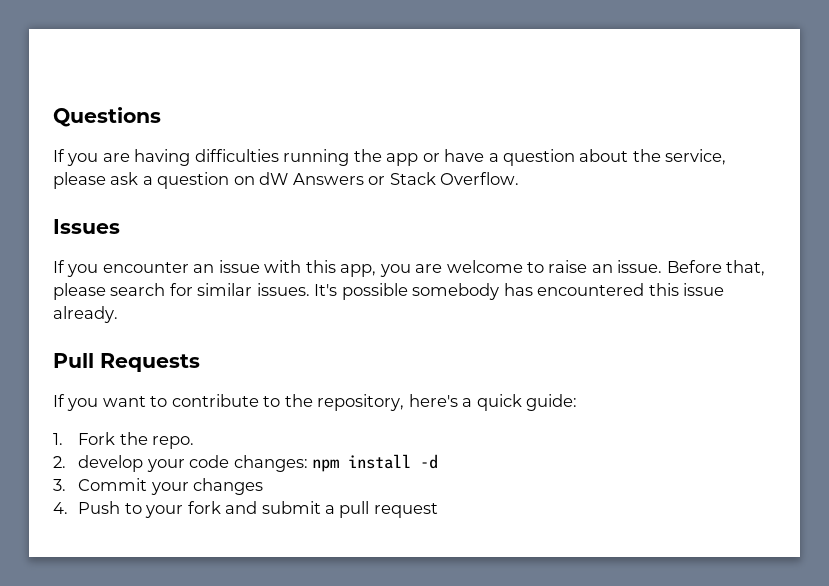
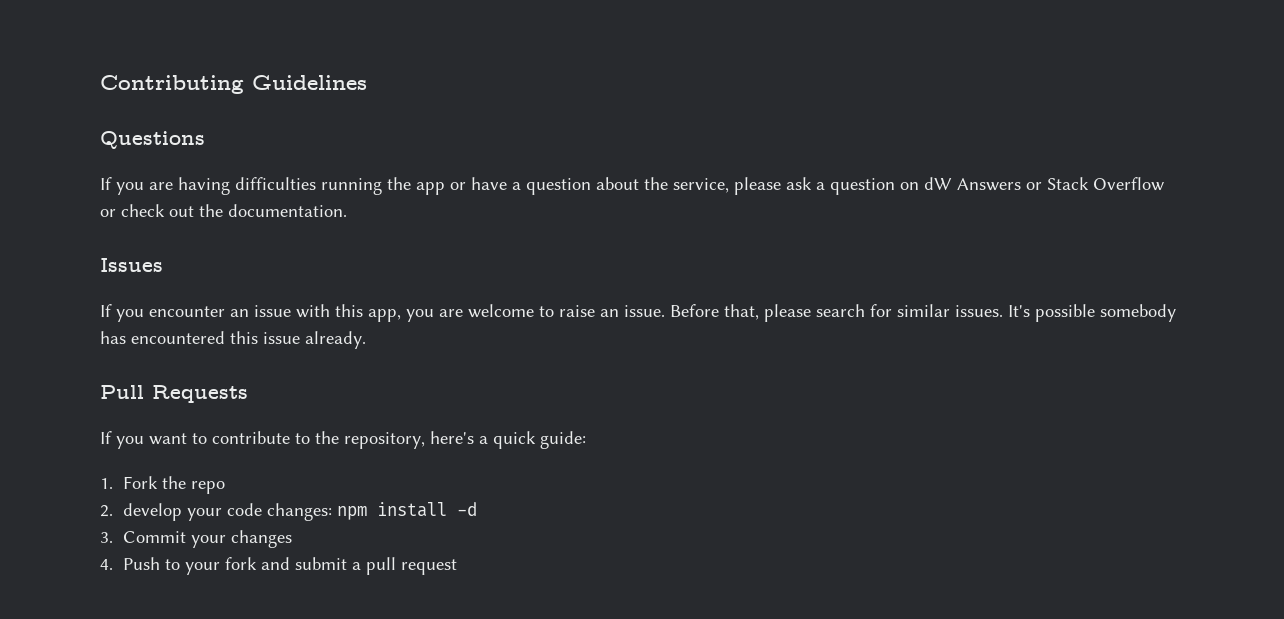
+ Contributing Guidelines
- If you are having difficulties running the app or have a question about the service, please ask a question on dW Answers or Stack Overflow.
+ If you are having difficulties running the app or have a question about the service, please ask a question on dW Answers or Stack Overflow or check out the documentation.
- 1. Fork the repo.
+ 1. Fork the repo

